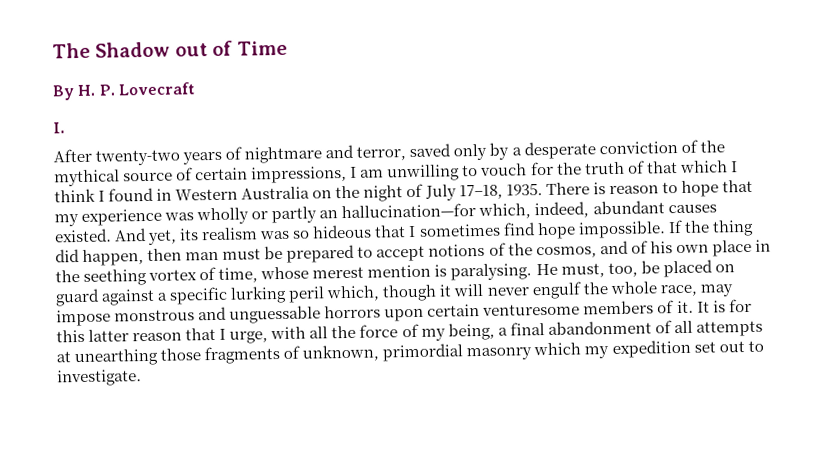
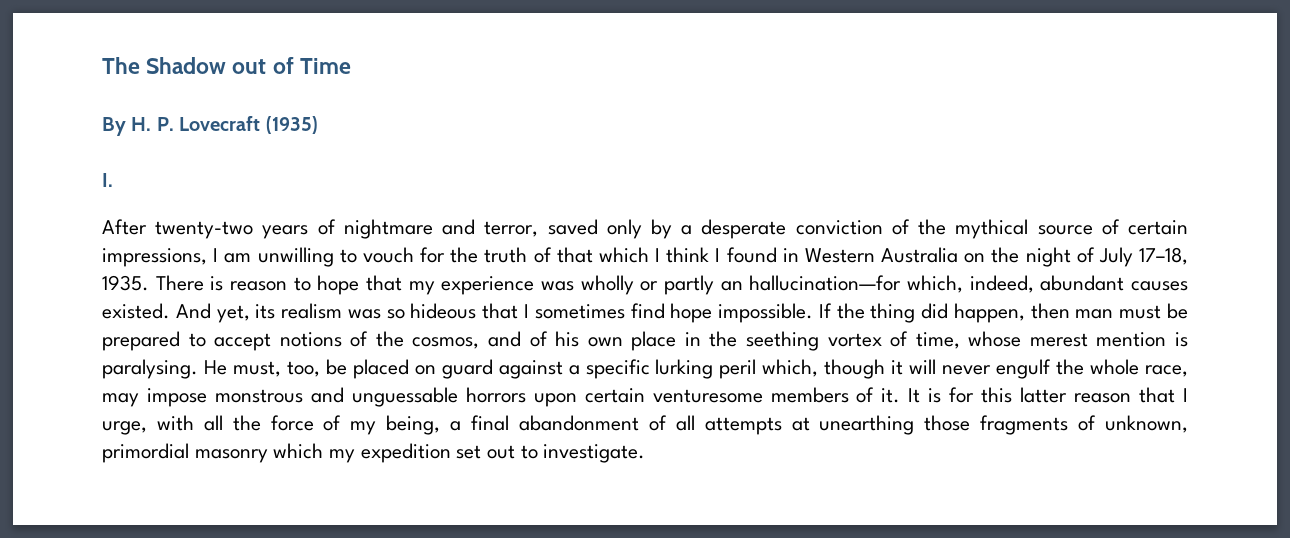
- By H. P. Lovecraft
+ By H. P. Lovecraft (1935)

